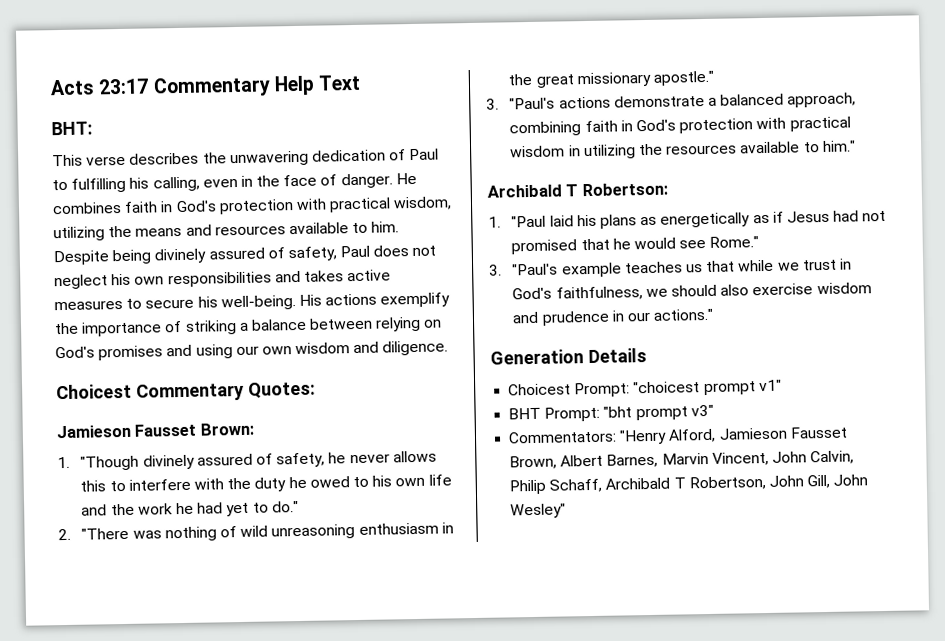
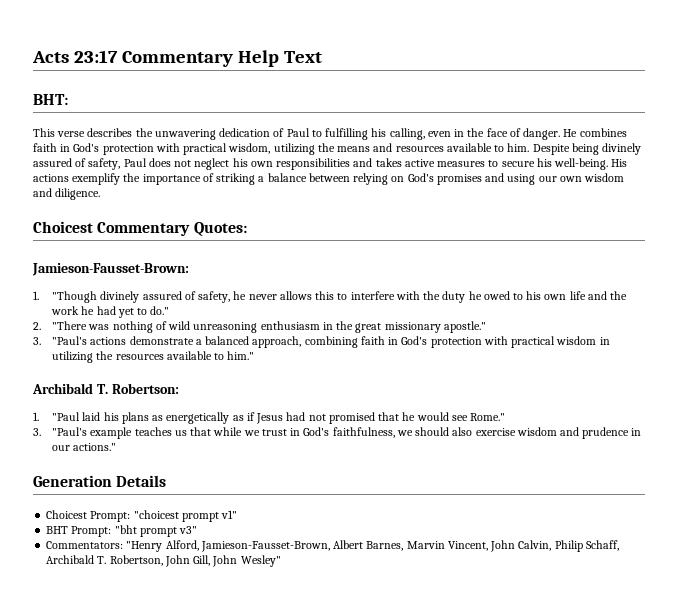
- Jamieson Fausset Brown:
+ Jamieson-Fausset-Brown:
- Archibald T Robertson:
+ Archibald T. Robertson:
- Commentators: "Henry Alford, Jamieson Fausset Brown, Albert Barnes, Marvin Vincent, John Calvin, Philip Schaff, Archibald T Robertson, John Gill, John Wesley"
+ Commentators: "Henry Alford, Jamieson-Fausset-Brown, Albert Barnes, Marvin Vincent, John Calvin, Philip Schaff, Archibald T. Robertson, John Gill, John Wesley"

